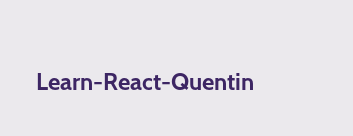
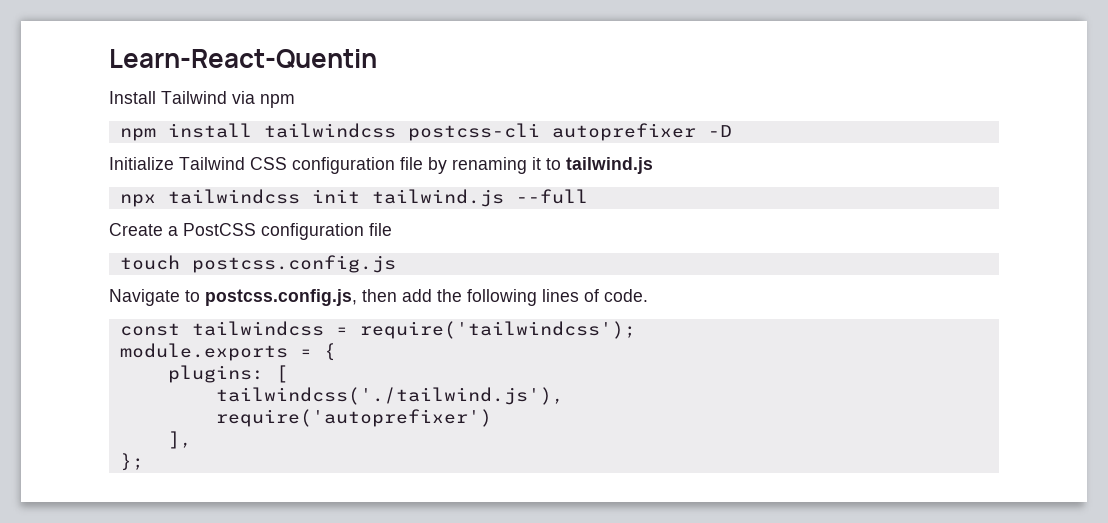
+ Install Tailwind via npm
+ npm install tailwindcss postcss-cli autoprefixer -D
+ Initialize Tailwind CSS configuration file by renaming it to tailwind.js
+ npx tailwindcss init tailwind.js --full
+ Create a PostCSS configuration file
+ touch postcss.config.js
+ Navigate to postcss.config.js, then add the following lines of code.
+ const tailwindcss = require('tailwindcss');
+ module.exports = {
+ plugins: [
+ tailwindcss('./tailwind.js'),
+ require('autoprefixer')
+ ],
+ };

